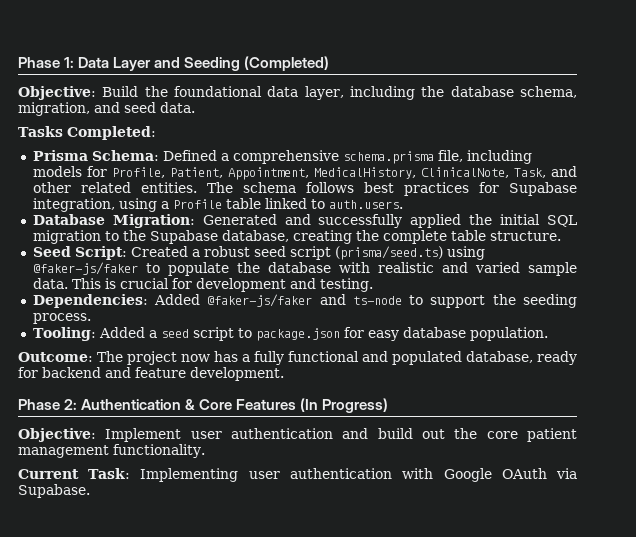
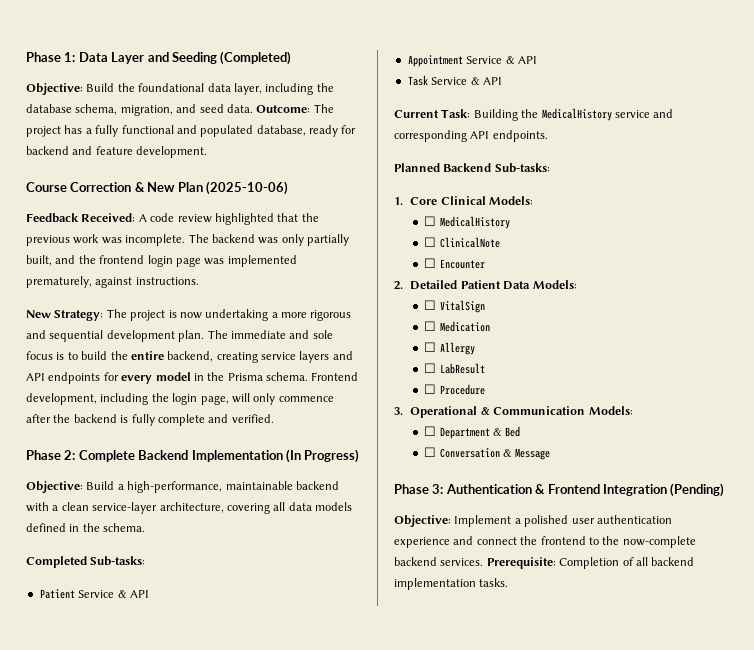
- Objective: Build the foundational data layer, including the database schema, migration, and seed data.
- Tasks Completed:
- Prisma Schema: Defined a comprehensive schema.prisma file, including models for Profile, Patient, Appointment, MedicalHistory, ClinicalNote, Task, and other related entities. The schema follows best practices for Supabase integration, using a Profile table linked to auth.users.
- Database Migration: Generated and successfully applied the initial SQL migration to the Supabase database, creating the complete table structure.
- Seed Script: Created a robust seed script (prisma/seed.ts) using @faker-js/faker to populate the database with realistic and varied sample data. This is crucial for development and testing.
- Dependencies: Added @faker-js/faker and ts-node to support the seeding process.
- Tooling: Added a seed script to package.json for easy database population.
- Outcome: The project now has a fully functional and populated database, ready for backend and feature development.
+ Objective: Build the foundational data layer, including the database schema, migration, and seed data. Outcome: The project has a fully functional and populated database, ready for backend and feature development.
- Phase 2: Authentication & Core Features (In Progress)
- Objective: Implement user authentication and build out the core patient management functionality.
- Current Task: Implementing user authentication with Google OAuth via Supabase.
+ Course Correction & New Plan (2025-10-06)
+ Feedback Received: A code review highlighted that the previous work was incomplete. The backend was only partially built, and the frontend login page was implemented prematurely, against instructions.
+ New Strategy: The project is now undertaking a more rigorous and sequential development plan. The immediate and sole focus is to build the entire backend, creating service layers and API endpoints for every model in the Prisma schema. Frontend development, including the login page, will only commence after the backend is fully complete and verified.
+ Phase 2: Complete Backend Implementation (In Progress)
+ Objective: Build a high-performance, maintainable backend with a clean service-layer architecture, covering all data models defined in the schema.
+ Completed Sub-tasks:
+ Patient Service & API
+ Appointment Service & API
+ Task Service & API
+ Current Task: Building the MedicalHistory service and corresponding API endpoints.
+ Planned Backend Sub-tasks:
+ 1. Core Clinical Models:
+ ☐ MedicalHistory
+ ☐ ClinicalNote
+ ☐ Encounter
+ 2. Detailed Patient Data Models:
+ ☐ VitalSign
+ ☐ Medication
+ ☐ Allergy
+ ☐ LabResult
+ ☐ Procedure
+ 3. Operational & Communication Models:
+ ☐ Department & Bed
+ ☐ Conversation & Message
+ Phase 3: Authentication & Frontend Integration (Pending)
+ Objective: Implement a polished user authentication experience and connect the frontend to the now-complete backend services. Prerequisite: Completion of all backend implementation tasks.

